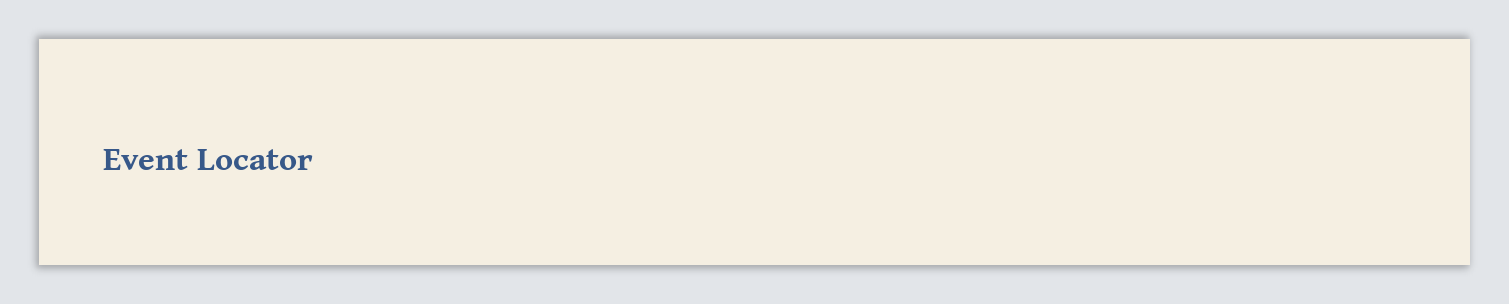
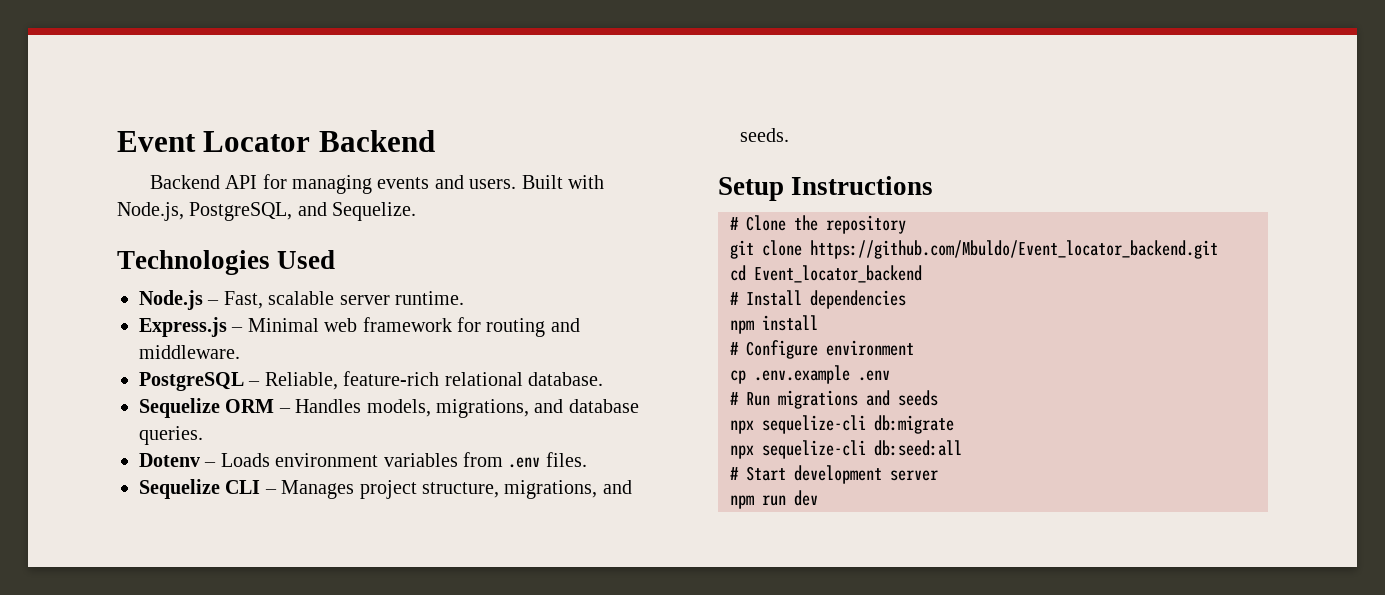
- Event Locator
+ Event Locator Backend
+ Backend API for managing events and users. Built with Node.js, PostgreSQL, and Sequelize.
+ Technologies Used
+ Node.js – Fast, scalable server runtime.
+ Express.js – Minimal web framework for routing and middleware.
+ PostgreSQL – Reliable, feature-rich relational database.
+ Sequelize ORM – Handles models, migrations, and database queries.
+ Dotenv – Loads environment variables from .env files.
+ Sequelize CLI – Manages project structure, migrations, and seeds.
+ Setup Instructions
+ # Clone the repository
+ git clone https://github.com/Mbuldo/Event_locator_backend.git
+ cd Event_locator_backend
+ # Install dependencies
+ npm install
+ # Configure environment
+ cp .env.example .env
+ # Run migrations and seeds
+ npx sequelize-cli db:migrate
+ npx sequelize-cli db:seed:all
+ # Start development server
+ npm run dev

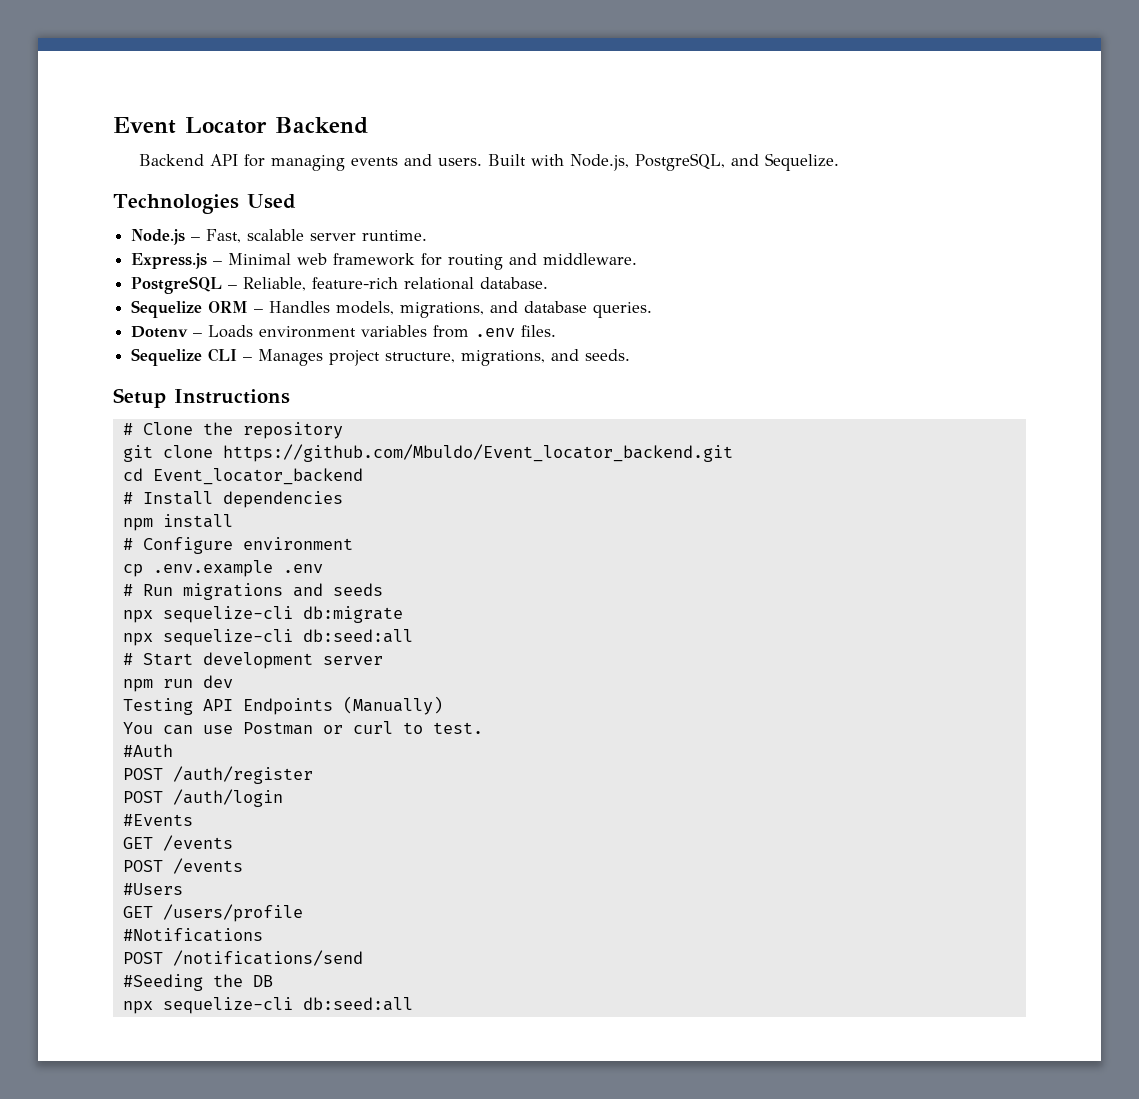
+ Testing API Endpoints (Manually)
+ You can use Postman or curl to test.
+ #Auth
+ POST /auth/register
+ POST /auth/login
+ #Events
+ GET /events
+ POST /events
+ #Users
+ GET /users/profile
+ #Notifications
+ POST /notifications/send
+ #Seeding the DB
+ npx sequelize-cli db:seed:all

